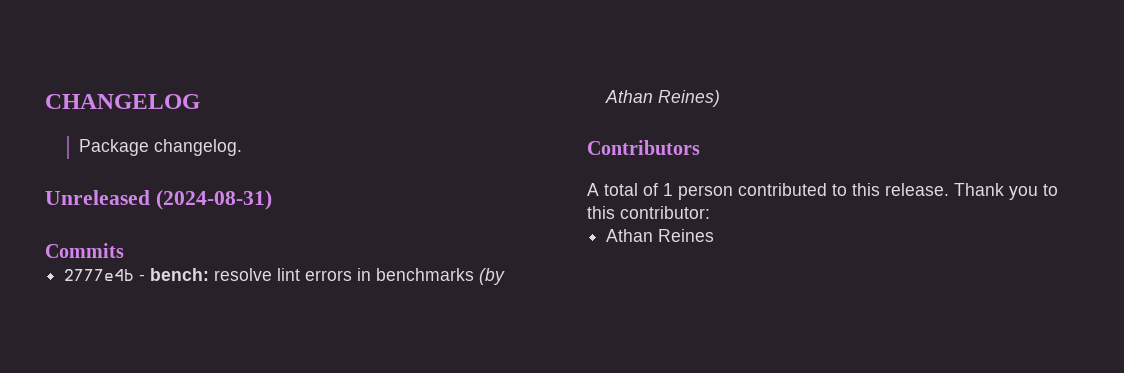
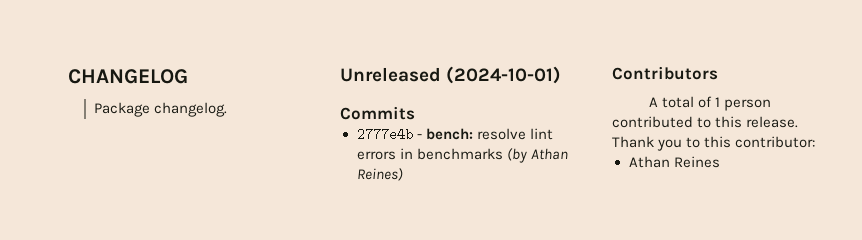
- Unreleased (2024-08-31)
+ Unreleased (2024-10-01)

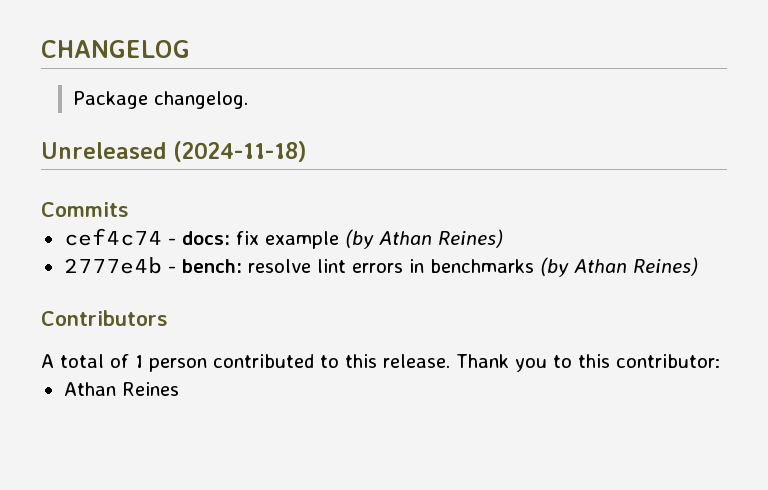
- Unreleased (2024-10-01)
+ Unreleased (2024-11-18)
+ cef4c74 - docs: fix example (by Athan Reines)

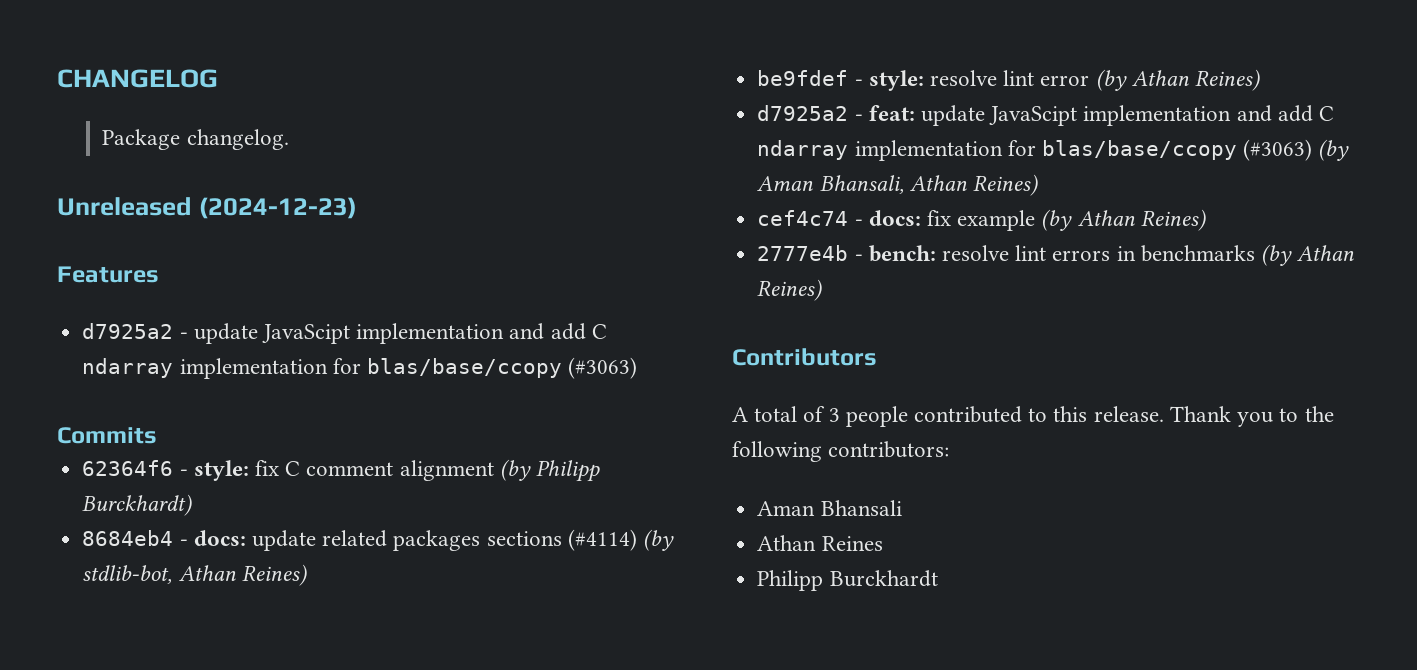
- Unreleased (2024-11-18)
+ Unreleased (2024-12-23)
+ Features
+ d7925a2 - update JavaScipt implementation and add C ndarray implementation for blas/base/ccopy (#3063)
  Commits
+ 62364f6 - style: fix C comment alignment (by Philipp Burckhardt)
+ 8684eb4 - docs: update related packages sections (#4114) (by stdlib-bot, Athan Reines)
+ be9fdef - style: resolve lint error (by Athan Reines)
+ d7925a2 - feat: update JavaScipt implementation and add C ndarray implementation for blas/base/ccopy (#3063) (by Aman Bhansali, Athan Reines)
- A total of 1 person contributed to this release.
+ A total of 3 people contributed to this release.
- Thank you to this contributor:
+ Thank you to the following contributors:
+ Aman Bhansali
+ Philipp Burckhardt

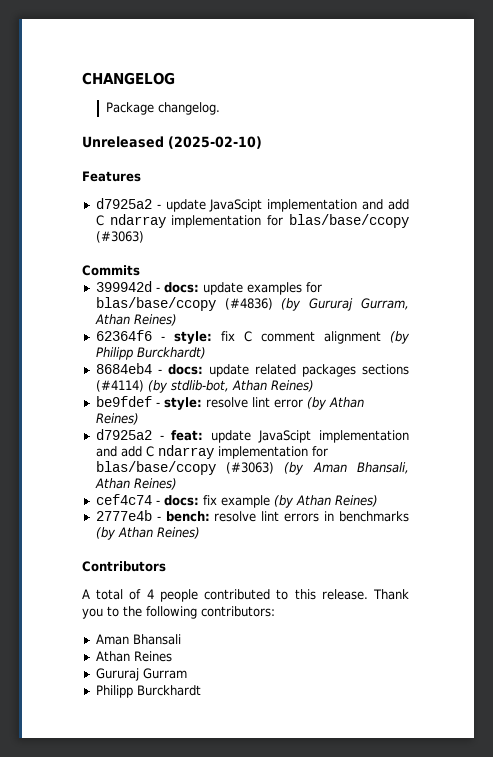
- Unreleased (2024-12-23)
+ Unreleased (2025-02-10)
+ 399942d - docs: update examples for blas/base/ccopy (#4836) (by Gururaj Gurram, Athan Reines)
- A total of 3 people contributed to this release.
+ A total of 4 people contributed to this release.
+ Gururaj Gurram

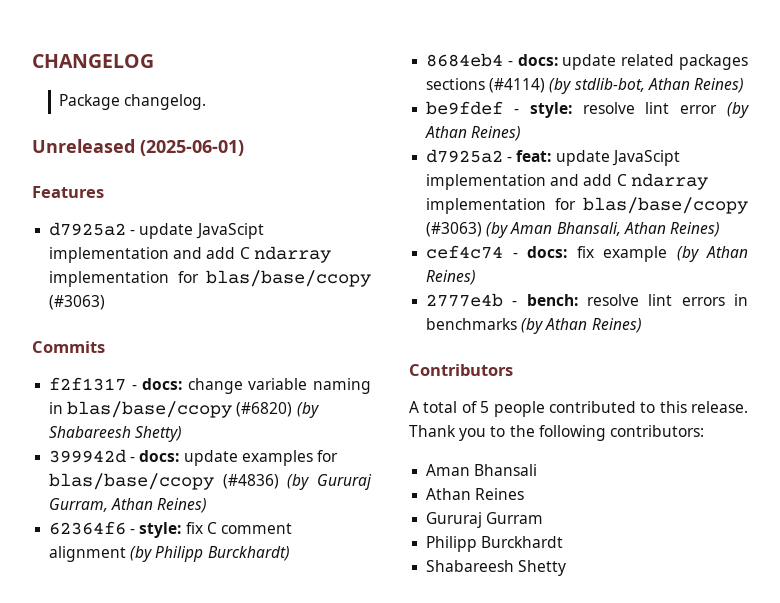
- Unreleased (2025-02-10)
+ Unreleased (2025-06-01)
+ f2f1317 - docs: change variable naming in blas/base/ccopy (#6820) (by Shabareesh Shetty)
- A total of 4 people contributed to this release.
+ A total of 5 people contributed to this release.
+ Shabareesh Shetty

